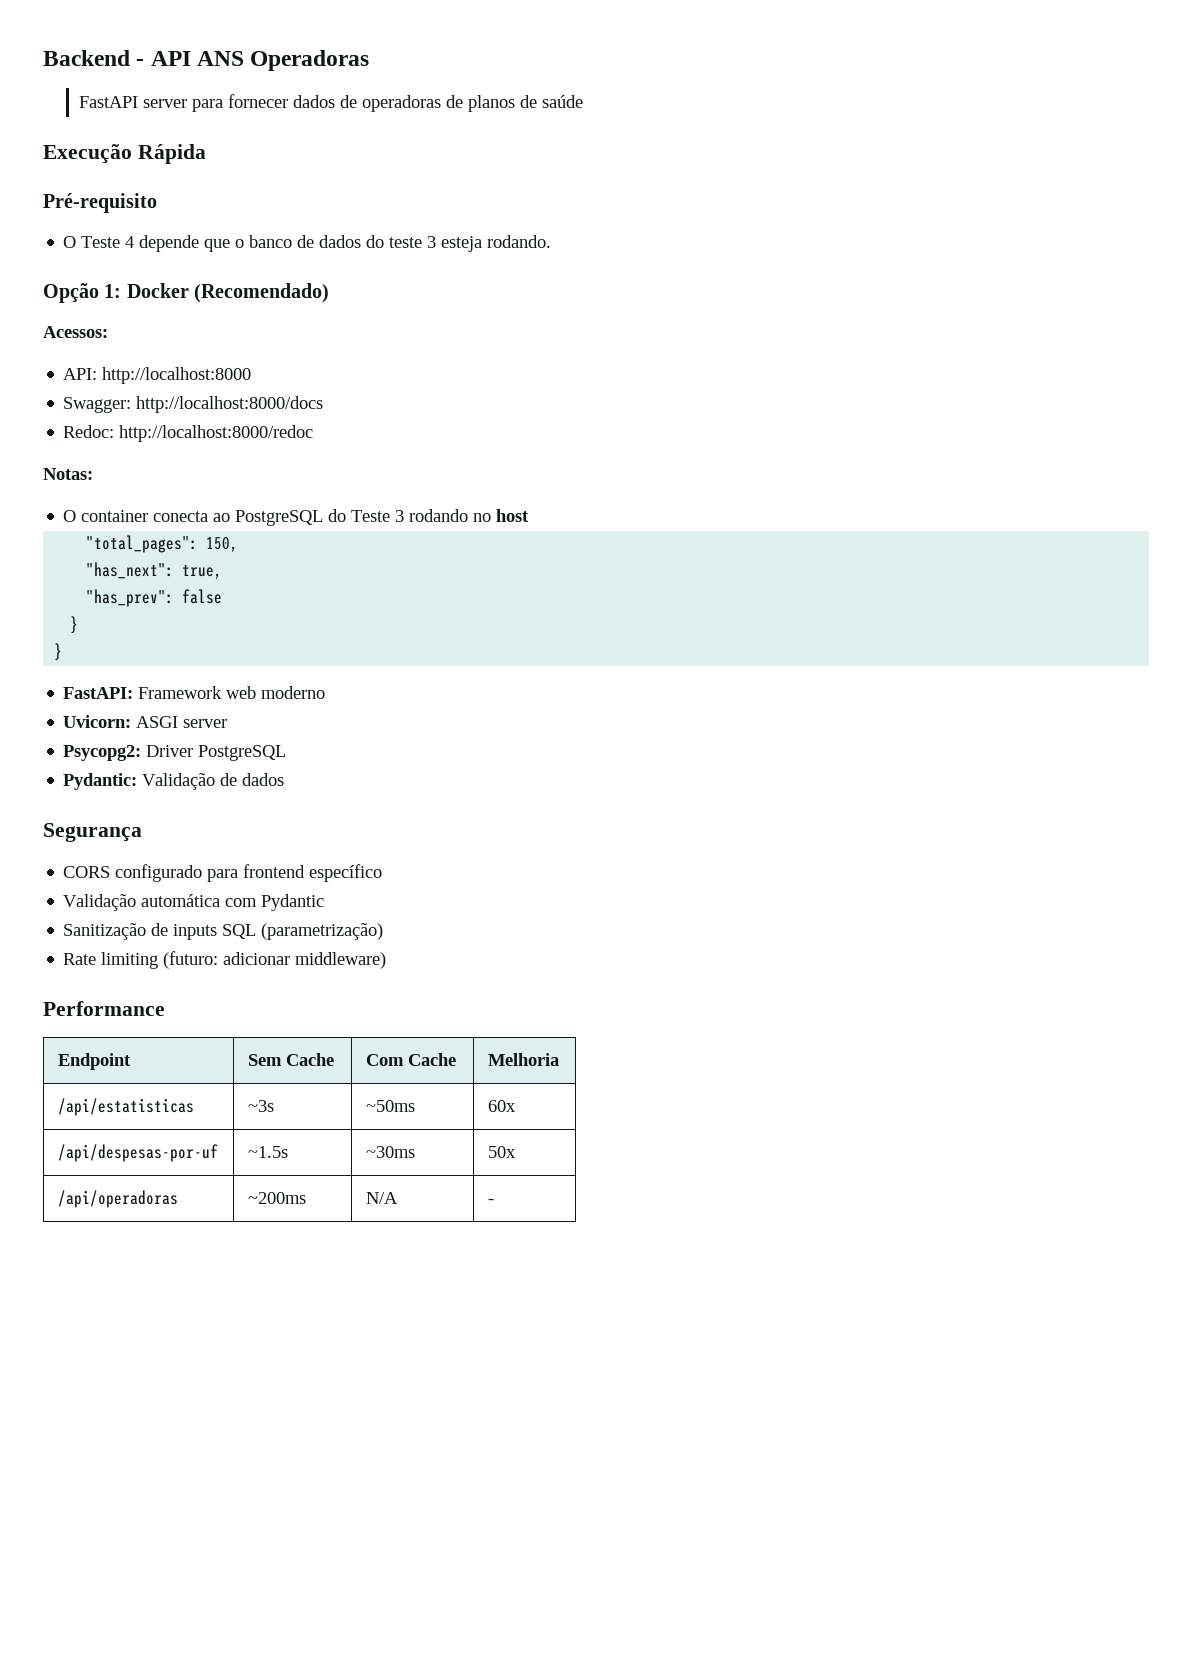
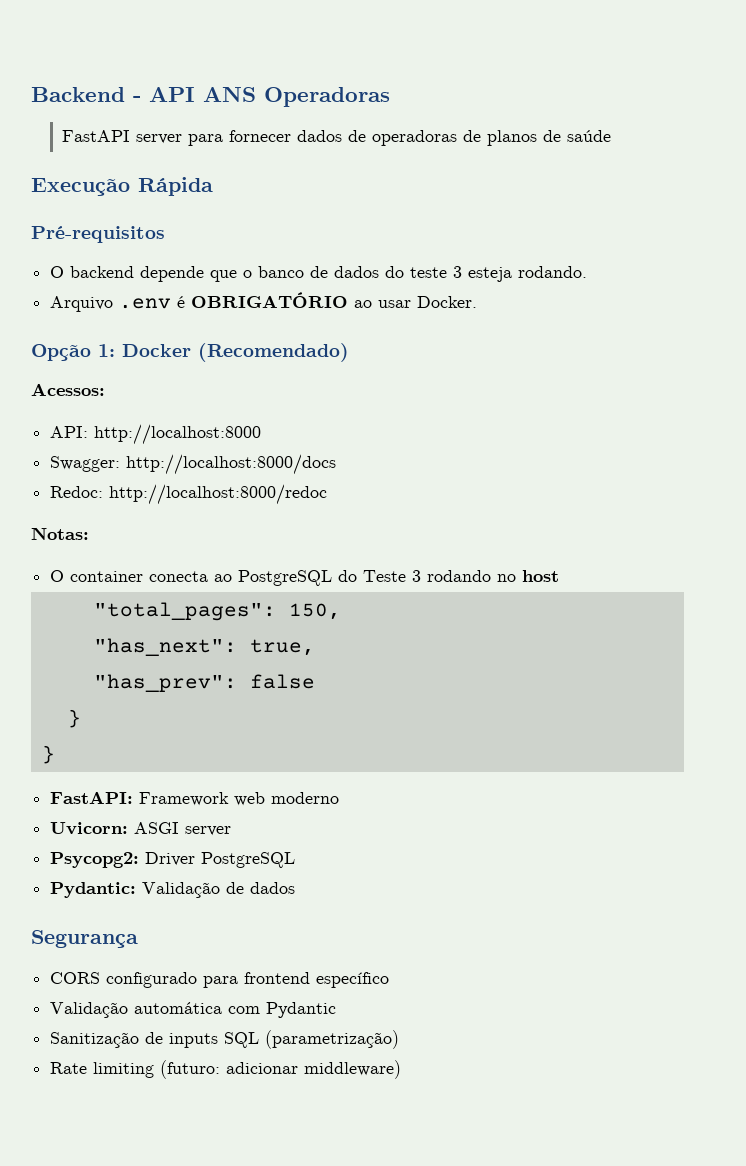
- Pré-requisito
- O Teste 4 depende que o banco de dados do teste 3 esteja rodando.
+ Pré-requisitos
+ O backend depende que o banco de dados do teste 3 esteja rodando.
+ Arquivo .env é OBRIGATÓRIO ao usar Docker.
- Performance
- Endpoint | Sem Cache | Com Cache | Melhoria
- /api/estatisticas | ~3s | ~50ms | 60x
- /api/despesas-por-uf | ~1.5s | ~30ms | 50x
- /api/operadoras | ~200ms | N/A | -

